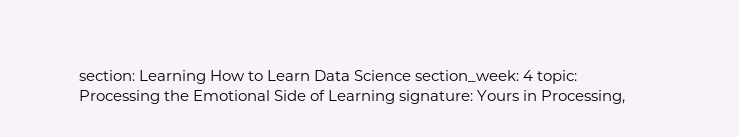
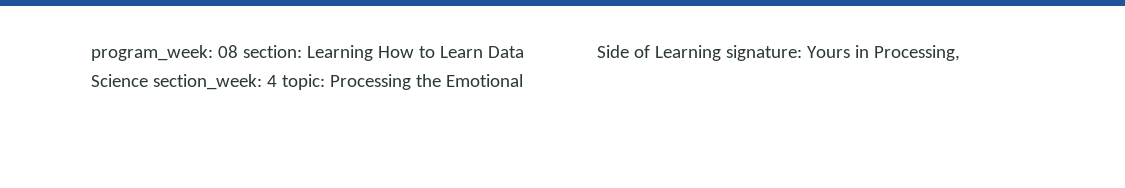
- section: Learning How to Learn Data Science section_week: 4 topic: Processing the Emotional Side of Learning signature: Yours in Processing,
+ program_week: 08 section: Learning How to Learn Data Science section_week: 4 topic: Processing the Emotional Side of Learning signature: Yours in Processing,

